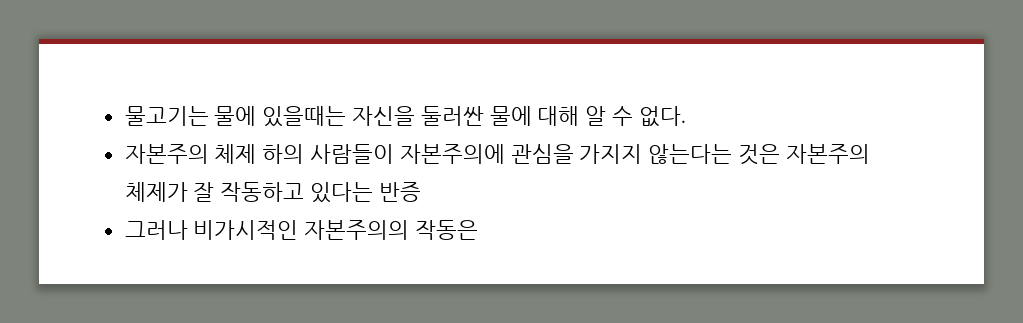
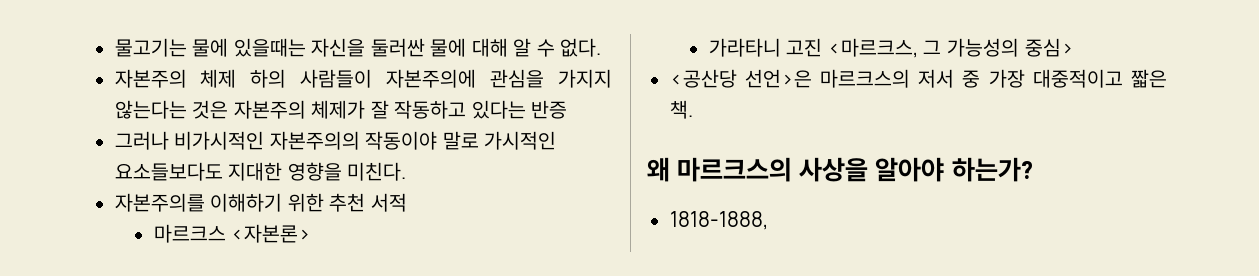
- 그러나 비가시적인 자본주의의 작동은
+ 그러나 비가시적인 자본주의의 작동이야 말로 가시적인 요소들보다도 지대한 영향을 미친다.
+ 자본주의를 이해하기 위한 추천 서적
+ 마르크스 <자본론>
+ 가라타니 고진 <마르크스, 그 가능성의 중심>
+ <공산당 선언>은 마르크스의 저서 중 가장 대중적이고 짧은 책.
+ 왜 마르크스의 사상을 알아야 하는가?
+ 1818-1888,

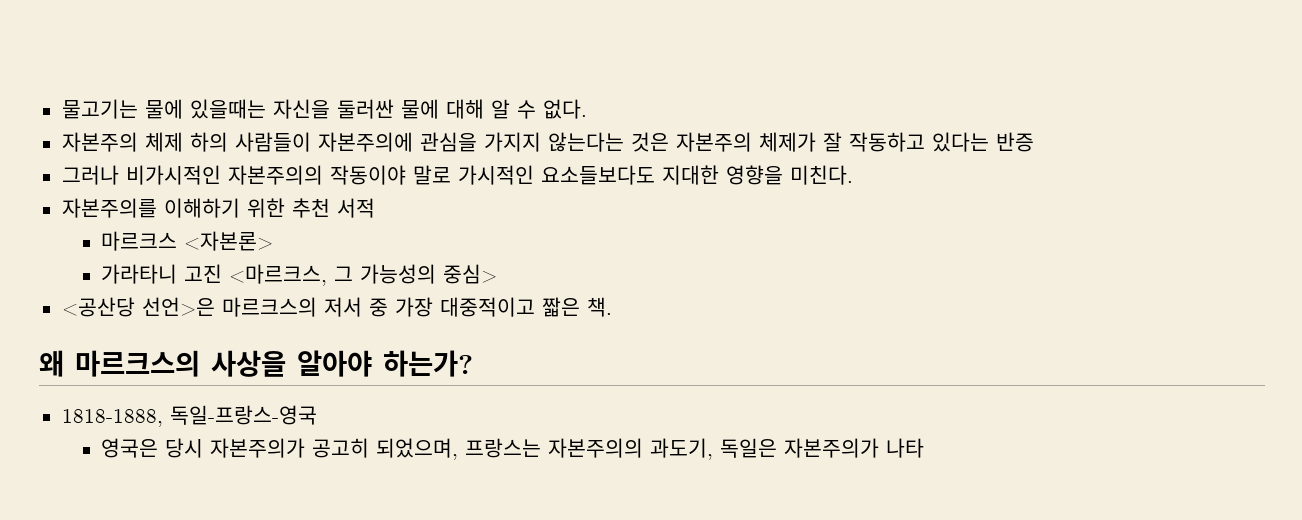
- 1818-1888,
+ 1818-1888, 독일-프랑스-영국
+ 영국은 당시 자본주의가 공고히 되었으며, 프랑스는 자본주의의 과도기, 독일은 자본주의가 나타

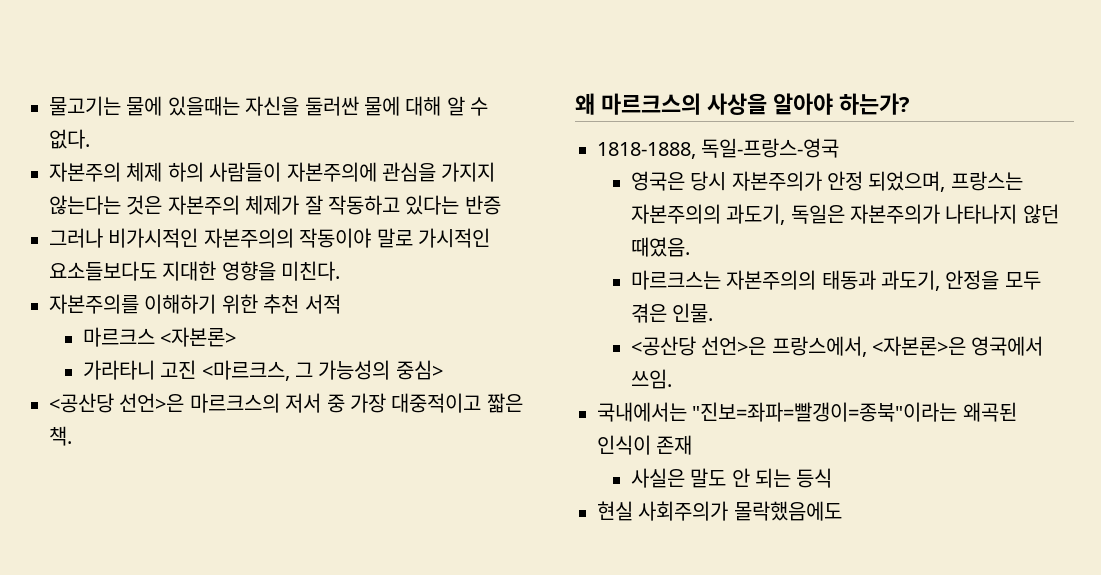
- 영국은 당시 자본주의가 공고히 되었으며, 프랑스는 자본주의의 과도기, 독일은 자본주의가 나타
+ 영국은 당시 자본주의가 안정 되었으며, 프랑스는 자본주의의 과도기, 독일은 자본주의가 나타나지 않던 때였음.
+ 마르크스는 자본주의의 태동과 과도기, 안정을 모두 겪은 인물.
+ <공산당 선언>은 프랑스에서, <자본론>은 영국에서 쓰임.
+ 국내에서는 "진보=좌파=빨갱이=종북"이라는 왜곡된 인식이 존재
+ 사실은 말도 안 되는 등식
+ 현실 사회주의가 몰락했음에도

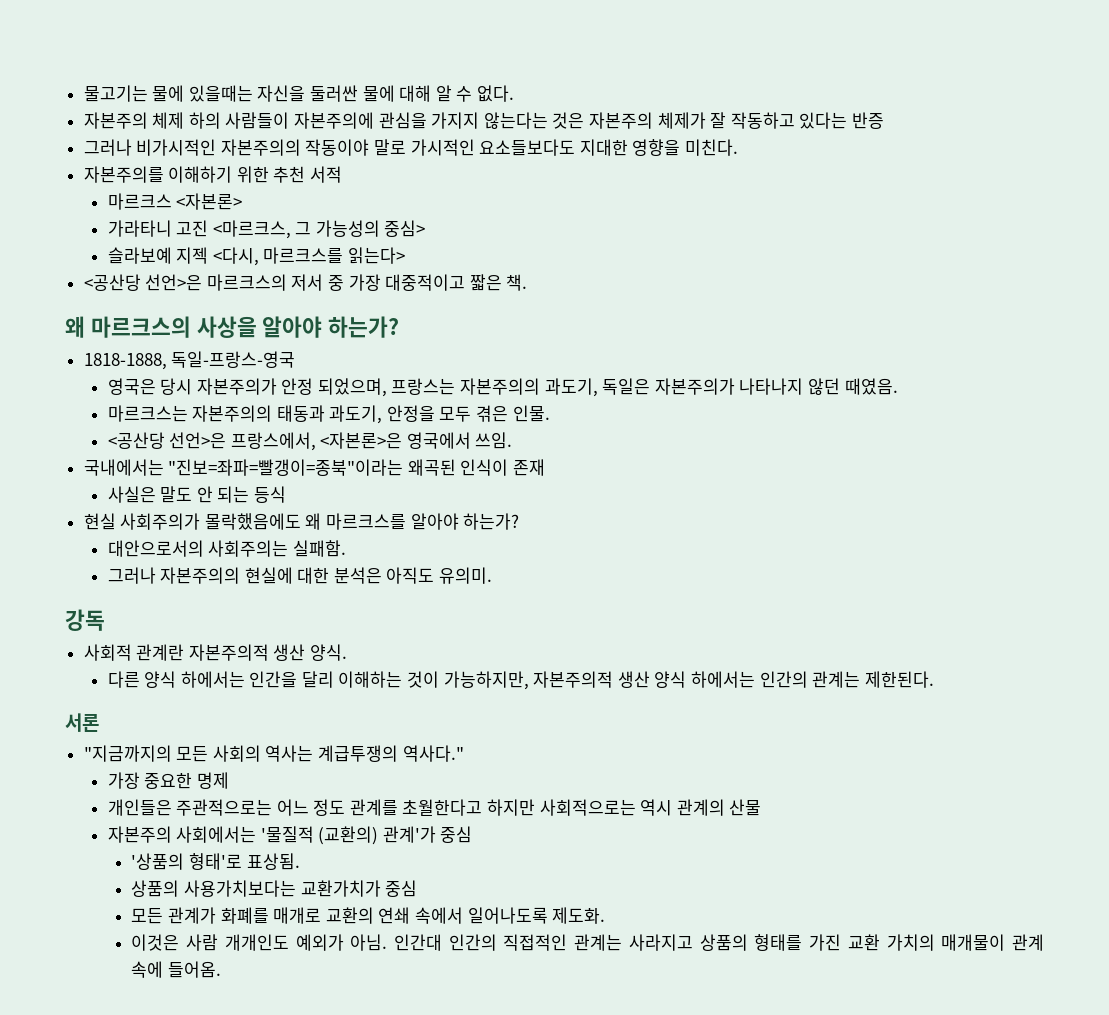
+ 슬라보예 지젝 <다시, 마르크스를 읽는다>
- 현실 사회주의가 몰락했음에도
+ 현실 사회주의가 몰락했음에도 왜 마르크스를 알아야 하는가?
+ 대안으로서의 사회주의는 실패함.
+ 그러나 자본주의의 현실에 대한 분석은 아직도 유의미.
+ 강독
+ 사회적 관계란 자본주의적 생산 양식.
+ 다른 양식 하에서는 인간을 달리 이해하는 것이 가능하지만, 자본주의적 생산 양식 하에서는 인간의 관계는 제한된다.
+ 서론
+ "지금까지의 모든 사회의 역사는 계급투쟁의 역사다."
+ 가장 중요한 명제
+ 개인들은 주관적으로는 어느 정도 관계를 초월한다고 하지만 사회적으로는 역시 관계의 산물
+ 자본주의 사회에서는 '물질적 (교환의) 관계'가 중심
+ '상품의 형태'로 표상됨.
+ 상품의 사용가치보다는 교환가치가 중심
+ 모든 관계가 화폐를 매개로 교환의 연쇄 속에서 일어나도록 제도화.
+ 이것은 사람 개개인도 예외가 아님. 인간대 인간의 직접적인 관계는 사라지고 상품의 형태를 가진 교환 가치의 매개물이 관계 속에 들어옴.

